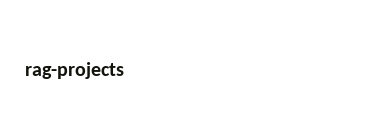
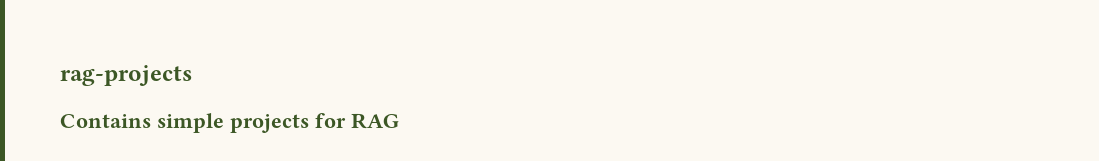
+ Contains simple projects for RAG

